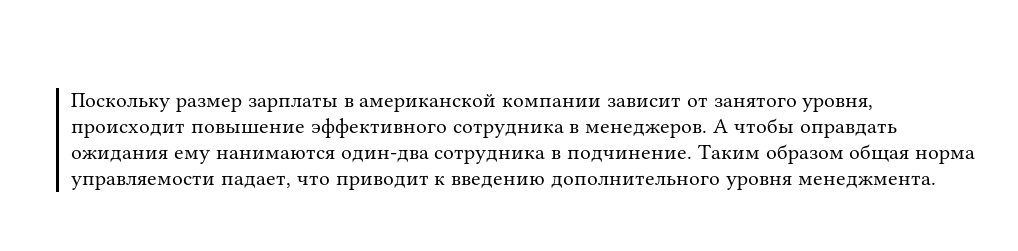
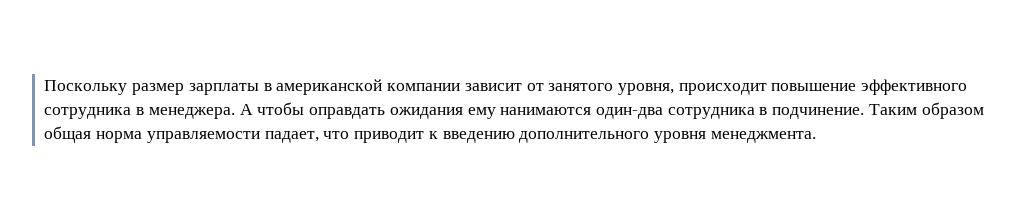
- Поскольку размер зарплаты в американской компании зависит от занятого уровня, происходит повышение эффективного сотрудника в менеджеров.
+ Поскольку размер зарплаты в американской компании зависит от занятого уровня, происходит повышение эффективного сотрудника в менеджера.

